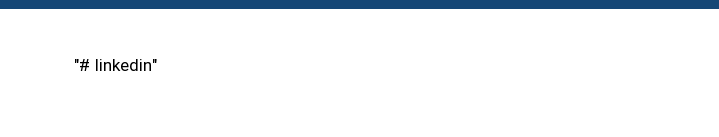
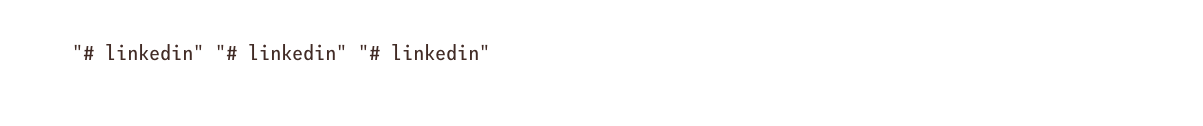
- "# linkedin"
+ "# linkedin" "# linkedin" "# linkedin"

